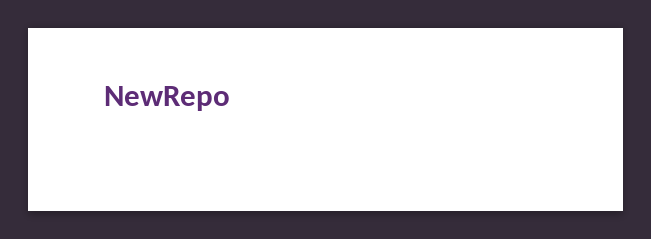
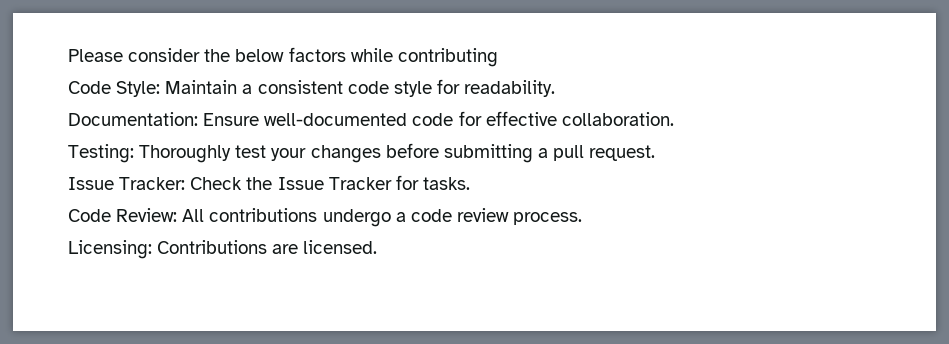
- NewRepo
+ Please consider the below factors while contributing
+ Code Style: Maintain a consistent code style for readability.
+ Documentation: Ensure well-documented code for effective collaboration.
+ Testing: Thoroughly test your changes before submitting a pull request.
+ Issue Tracker: Check the Issue Tracker for tasks.
+ Code Review: All contributions undergo a code review process.
+ Licensing: Contributions are licensed.

